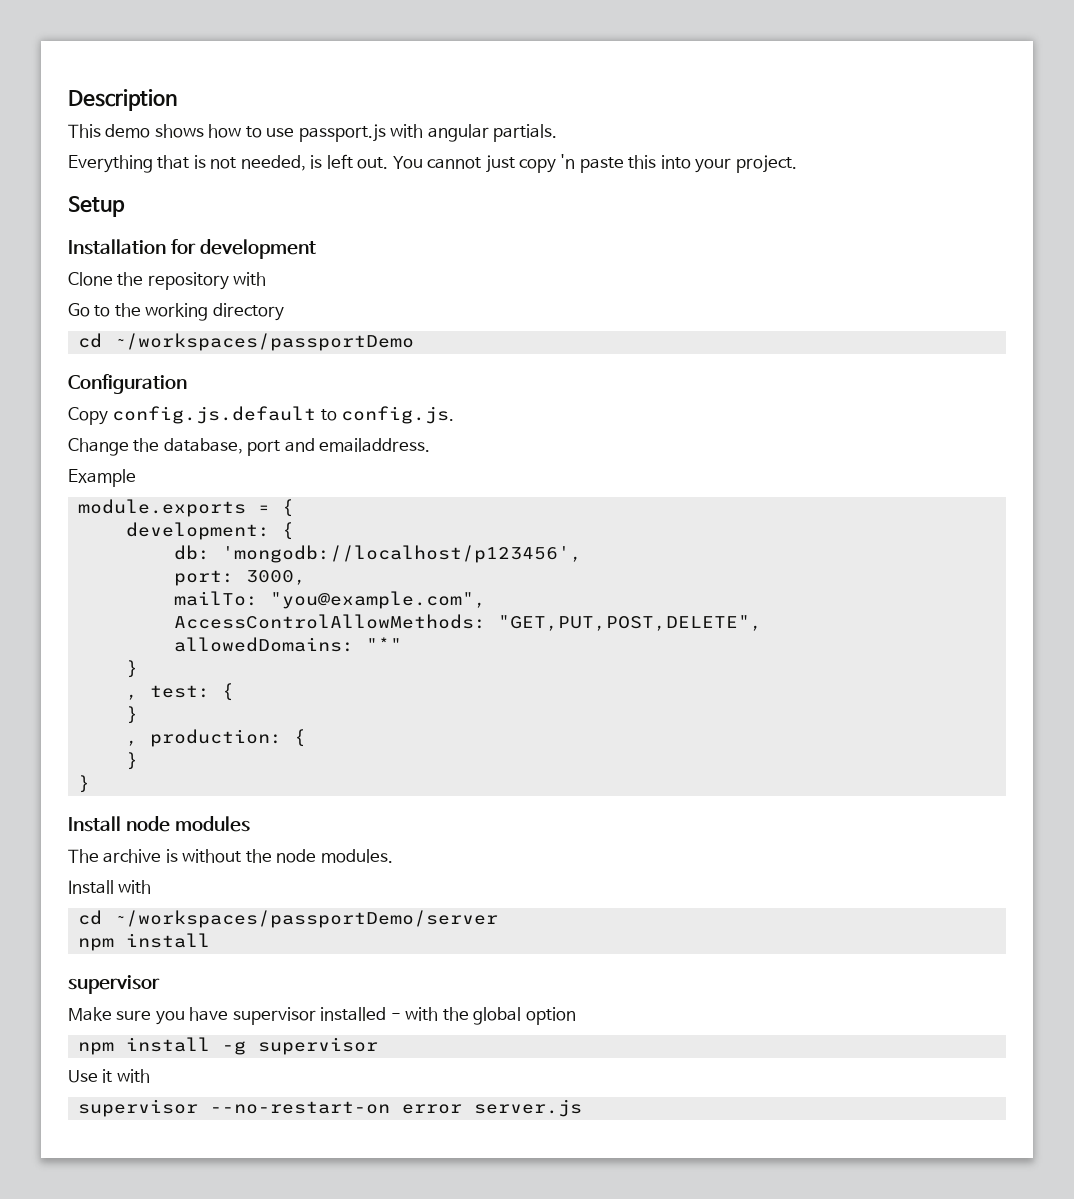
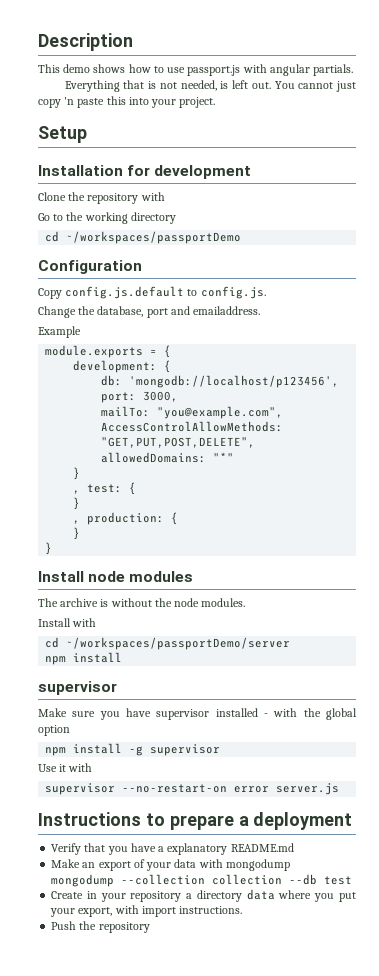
+ Instructions to prepare a deployment
+ Verify that you have a explanatory README.md
+ Make an export of your data with mongodump mongodump --collection collection --db test
+ Create in your repository a directory data where you put your export, with import instructions.
+ Push the repository

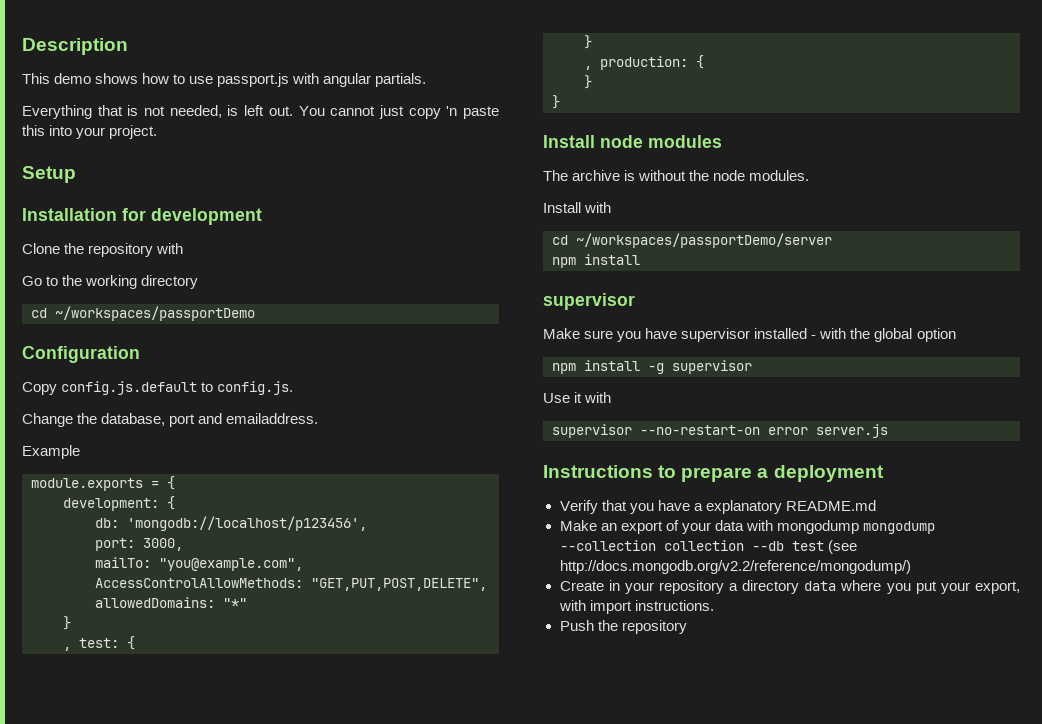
- Make an export of your data with mongodump mongodump --collection collection --db test
+ Make an export of your data with mongodump mongodump --collection collection --db test (see http://docs.mongodb.org/v2.2/reference/mongodump/)

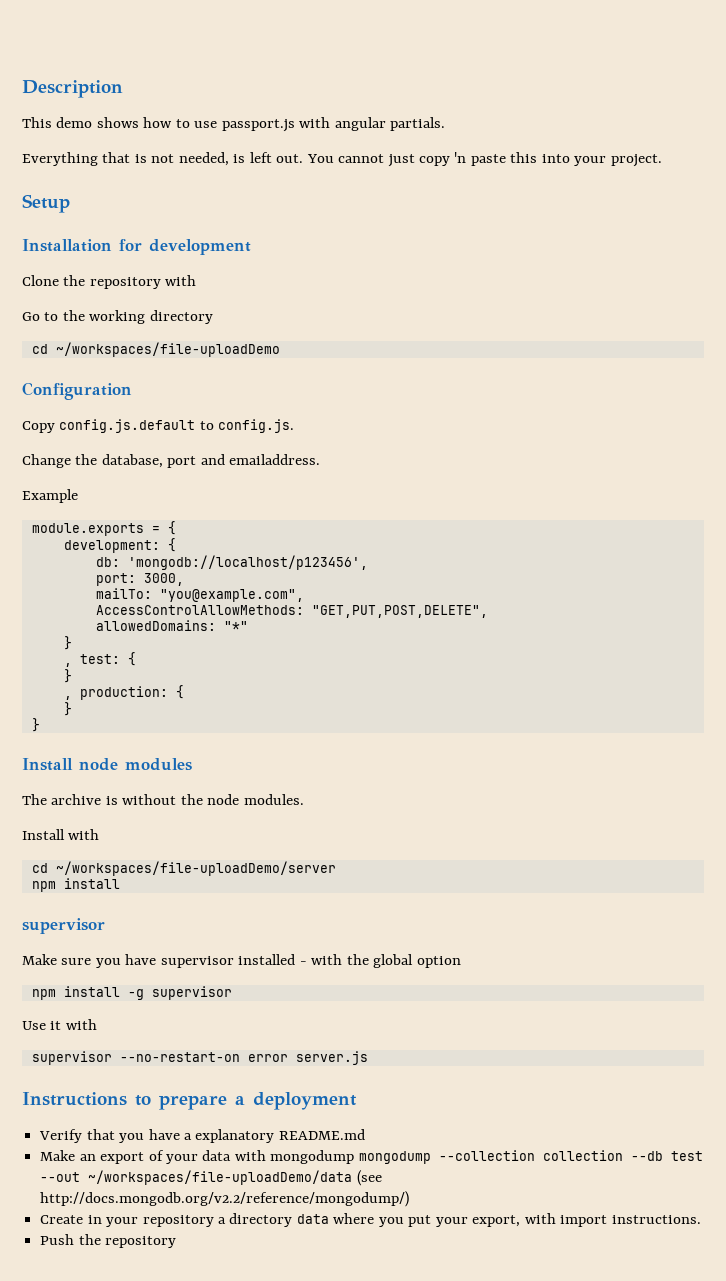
- cd ~/workspaces/passportDemo
+ cd ~/workspaces/file-uploadDemo
- cd ~/workspaces/passportDemo/server
+ cd ~/workspaces/file-uploadDemo/server
- Make an export of your data with mongodump mongodump --collection collection --db test (see http://docs.mongodb.org/v2.2/reference/mongodump/)
+ Make an export of your data with mongodump mongodump --collection collection --db test --out ~/workspaces/file-uploadDemo/data (see http://docs.mongodb.org/v2.2/reference/mongodump/)

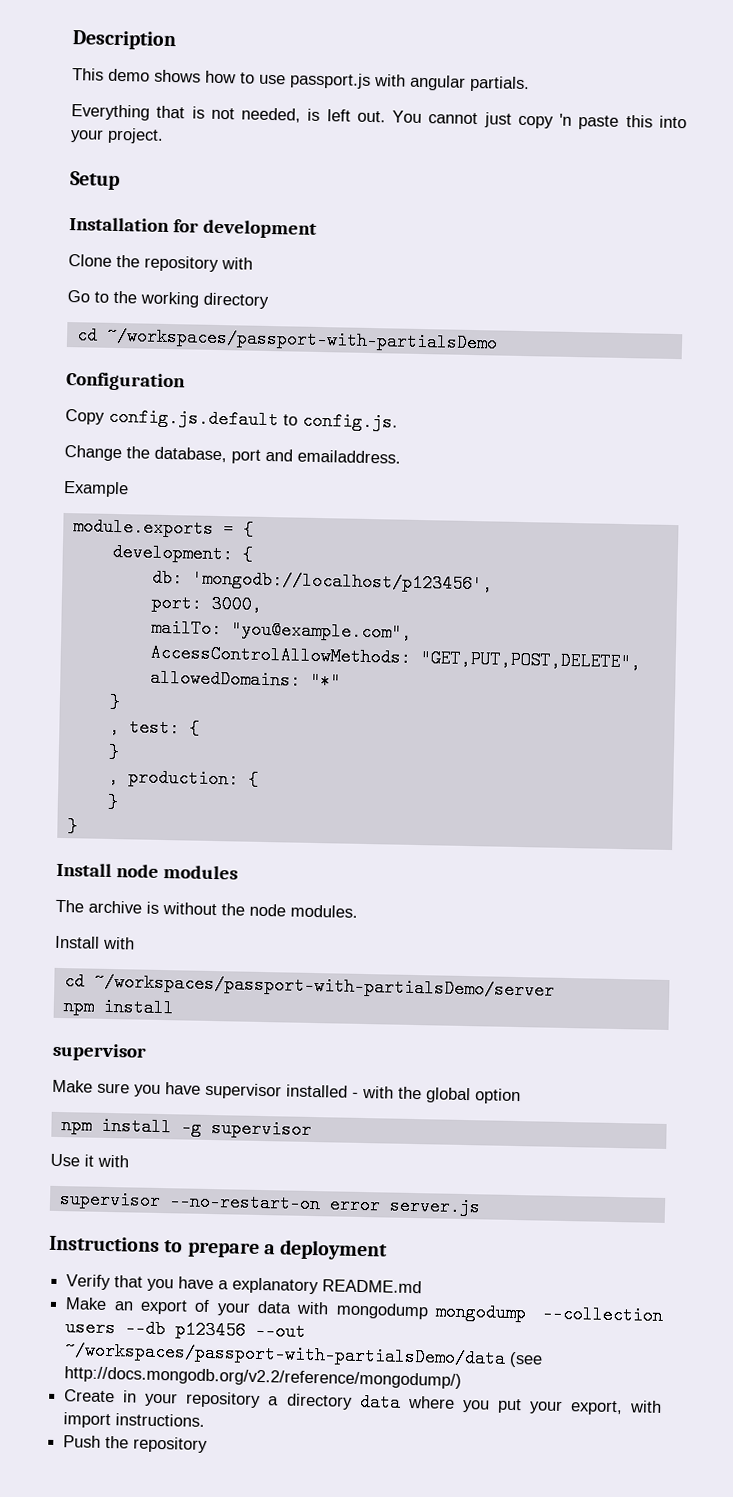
- cd ~/workspaces/file-uploadDemo
+ cd ~/workspaces/passport-with-partialsDemo
- cd ~/workspaces/file-uploadDemo/server
+ cd ~/workspaces/passport-with-partialsDemo/server
- Make an export of your data with mongodump mongodump --collection collection --db test --out ~/workspaces/file-uploadDemo/data (see http://docs.mongodb.org/v2.2/reference/mongodump/)
+ Make an export of your data with mongodump mongodump --collection users --db p123456 --out ~/workspaces/passport-with-partialsDemo/data (see http://docs.mongodb.org/v2.2/reference/mongodump/)

